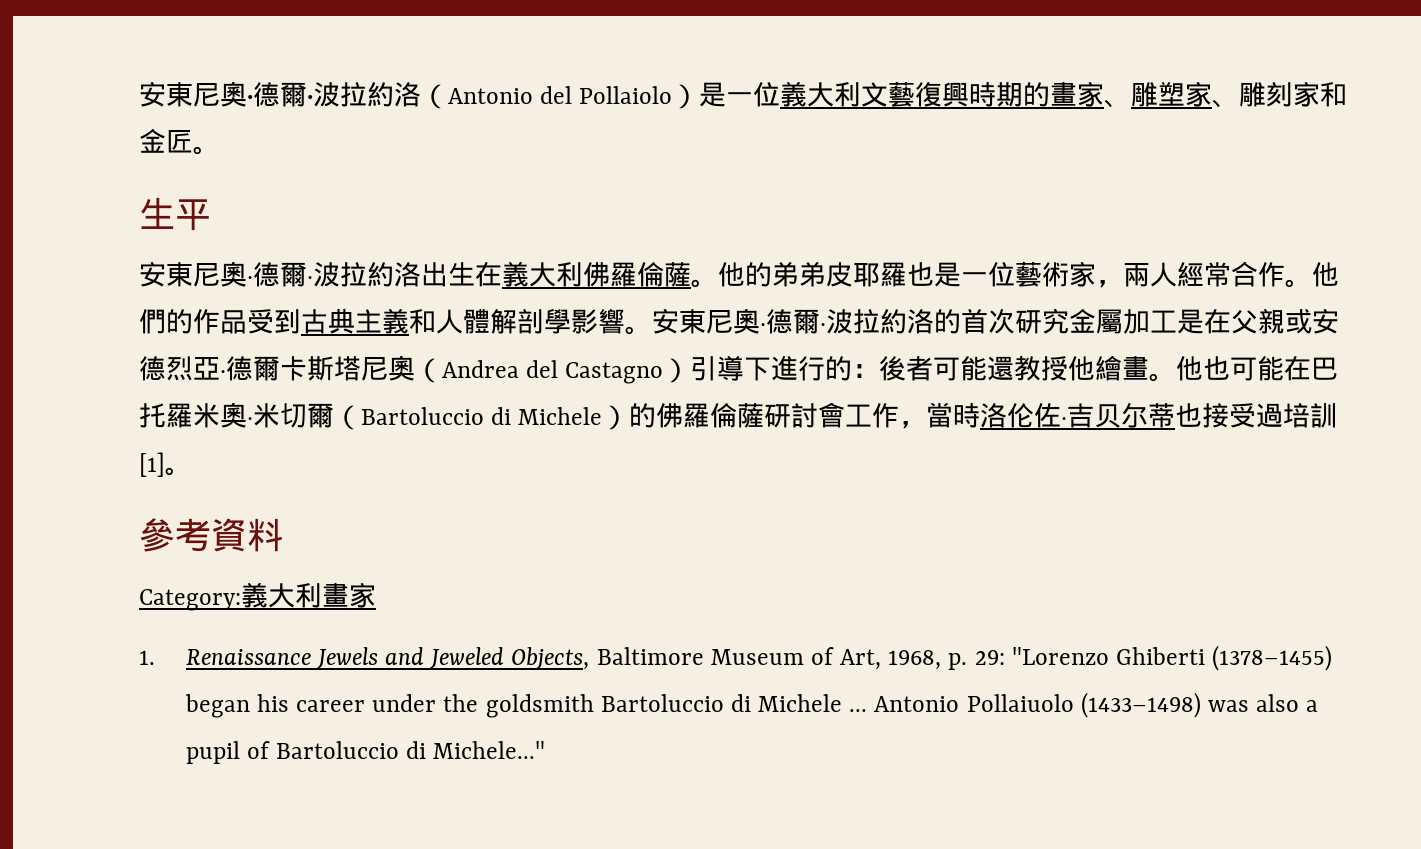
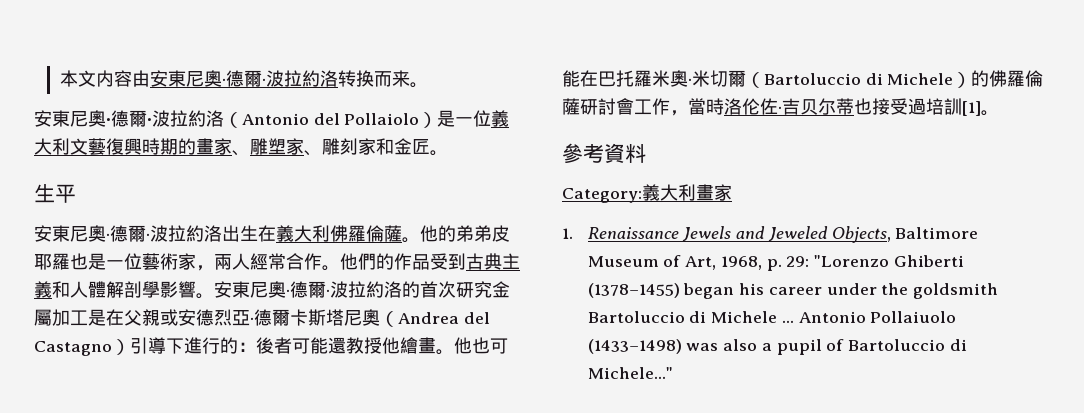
+ 本文内容由安東尼奧·德爾·波拉約洛转换而来。

